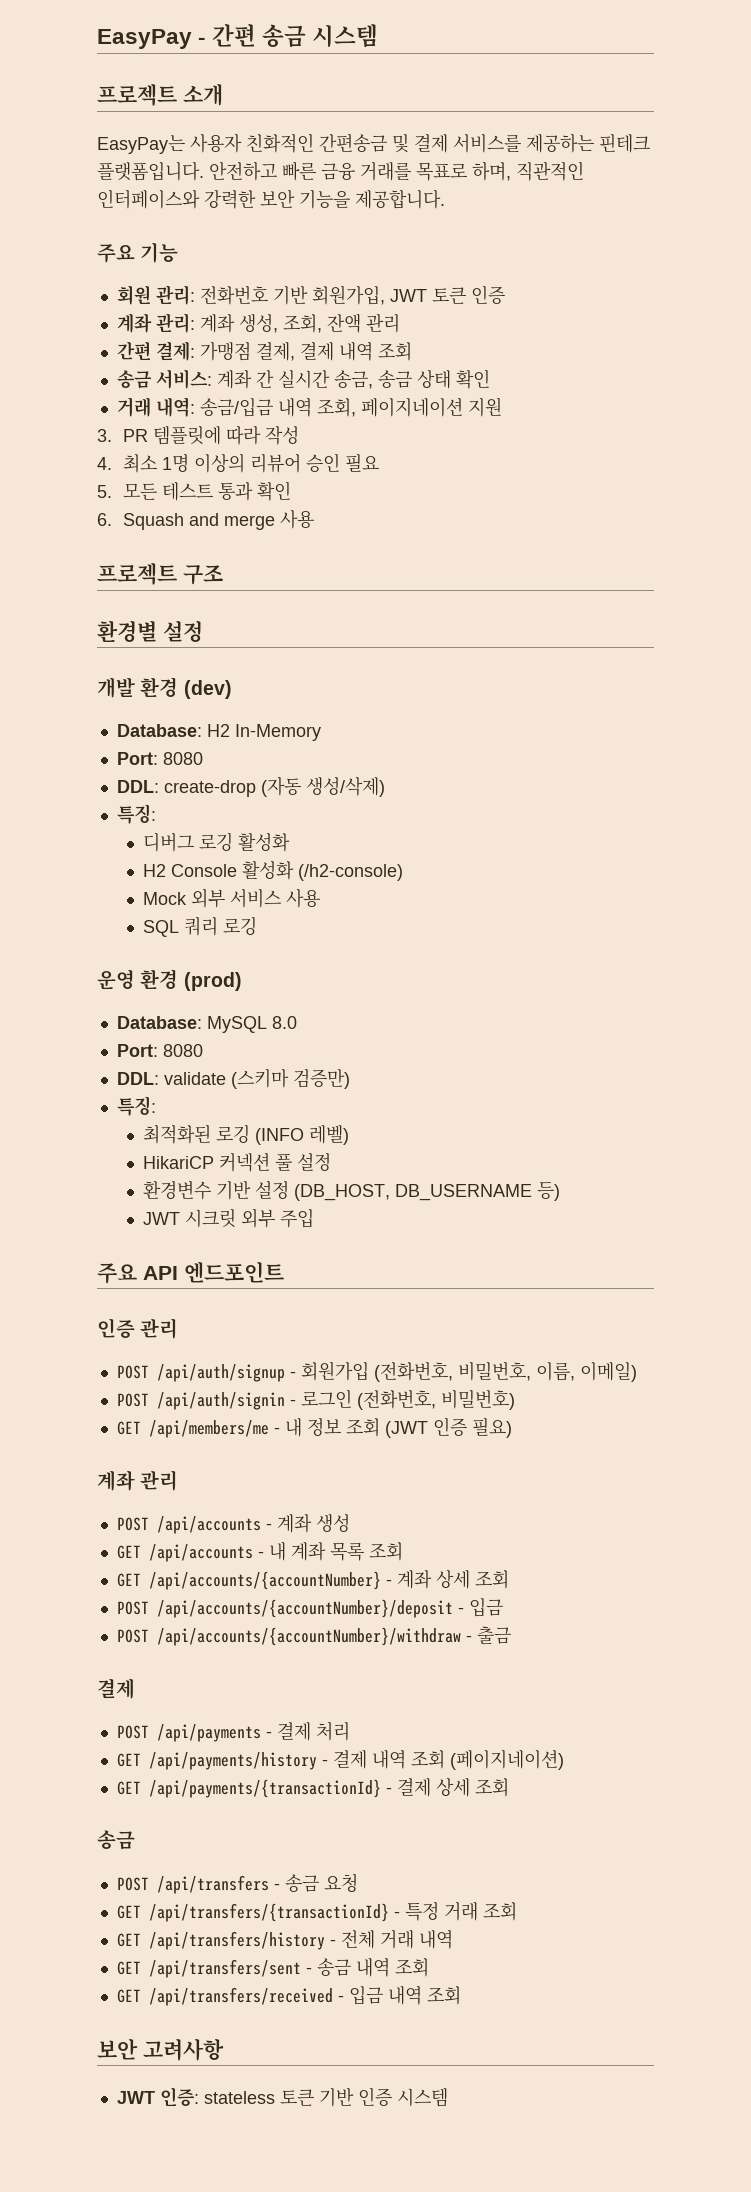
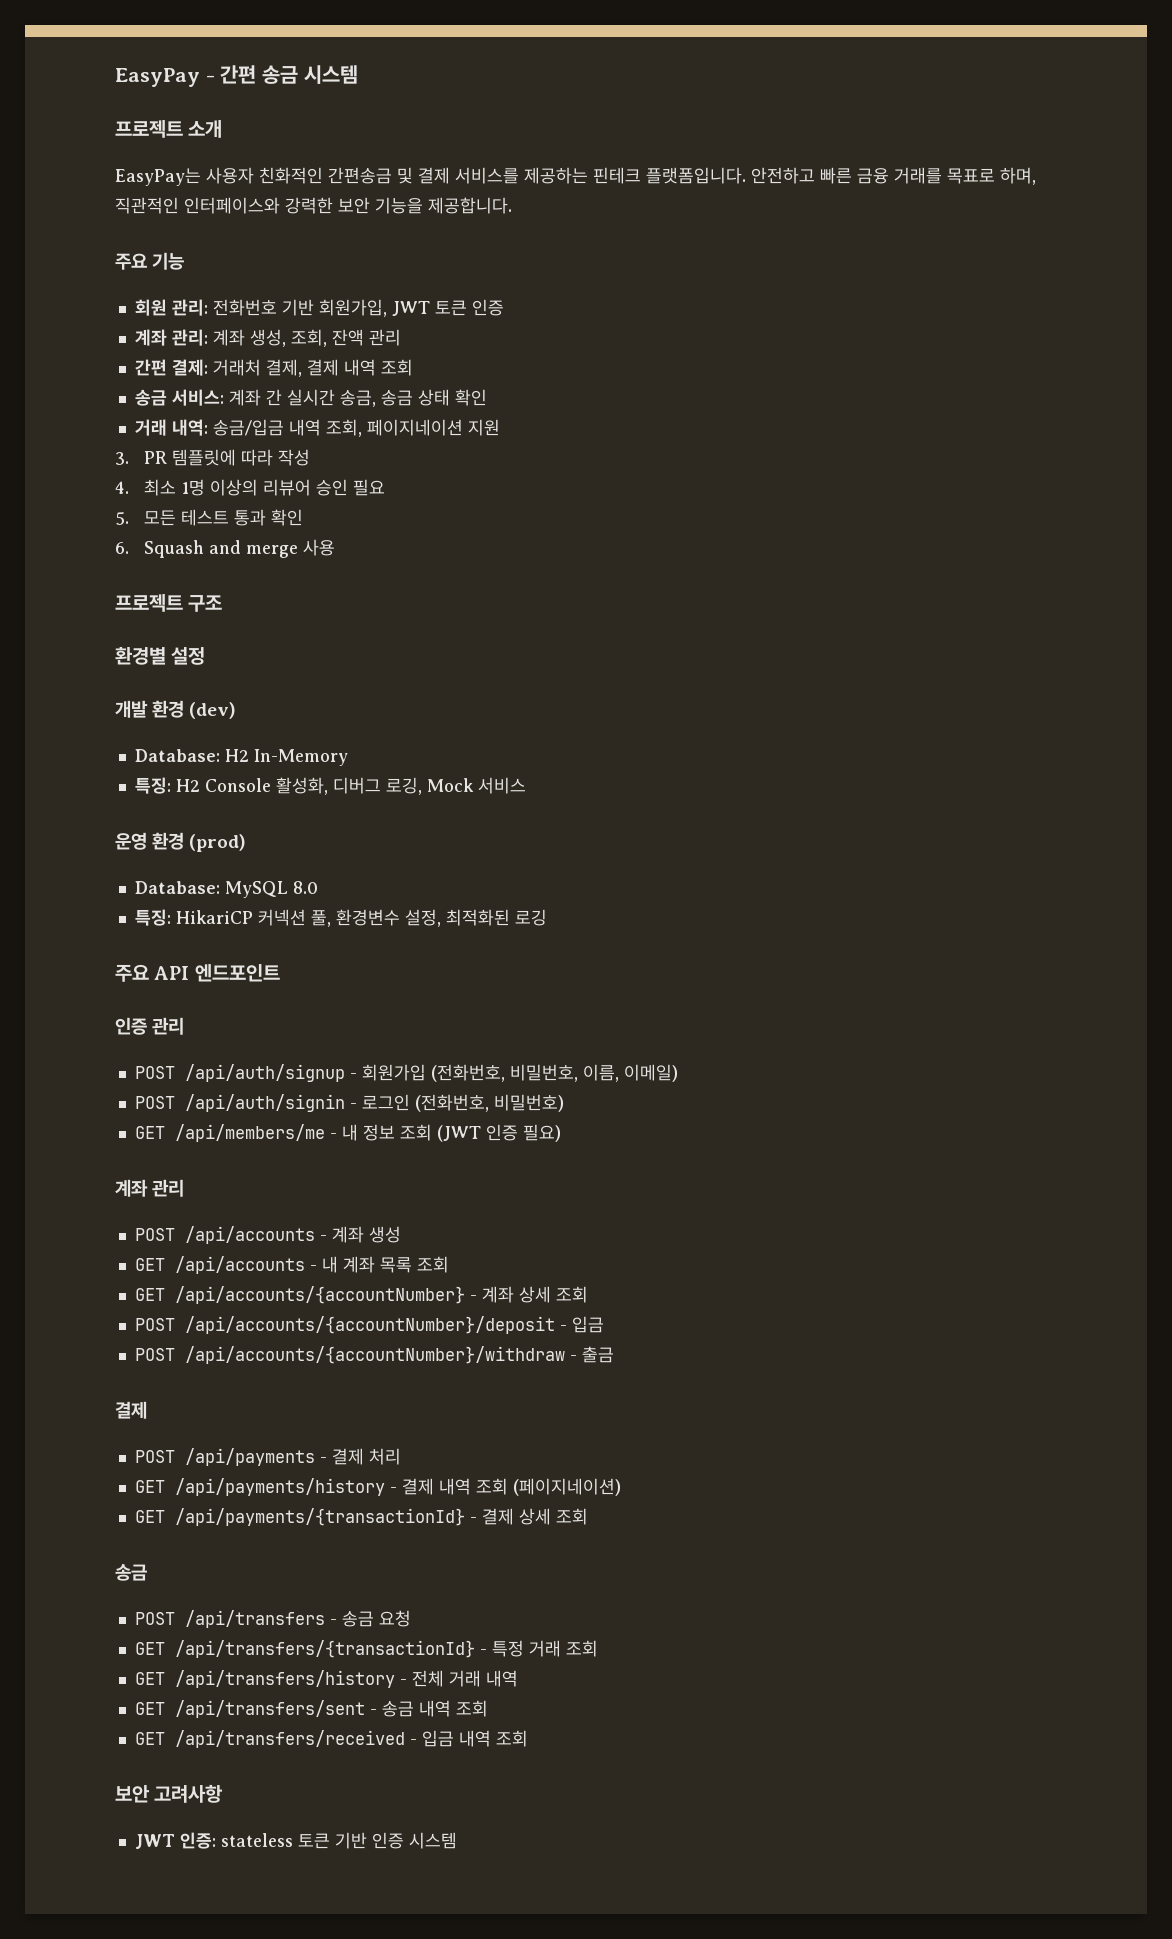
- 간편 결제: 가맹점 결제, 결제 내역 조회
+ 간편 결제: 거래처 결제, 결제 내역 조회
  Database: H2 In-Memory
- Port: 8080
- DDL: create-drop (자동 생성/삭제)
- 특징:
- 디버그 로깅 활성화
- H2 Console 활성화 (/h2-console)
- Mock 외부 서비스 사용
- SQL 쿼리 로깅
+ 특징: H2 Console 활성화, 디버그 로깅, Mock 서비스
  Database: MySQL 8.0
- Port: 8080
- DDL: validate (스키마 검증만)
- 특징:
- 최적화된 로깅 (INFO 레벨)
- HikariCP 커넥션 풀 설정
- 환경변수 기반 설정 (DB_HOST, DB_USERNAME 등)
- JWT 시크릿 외부 주입
+ 특징: HikariCP 커넥션 풀, 환경변수 설정, 최적화된 로깅

